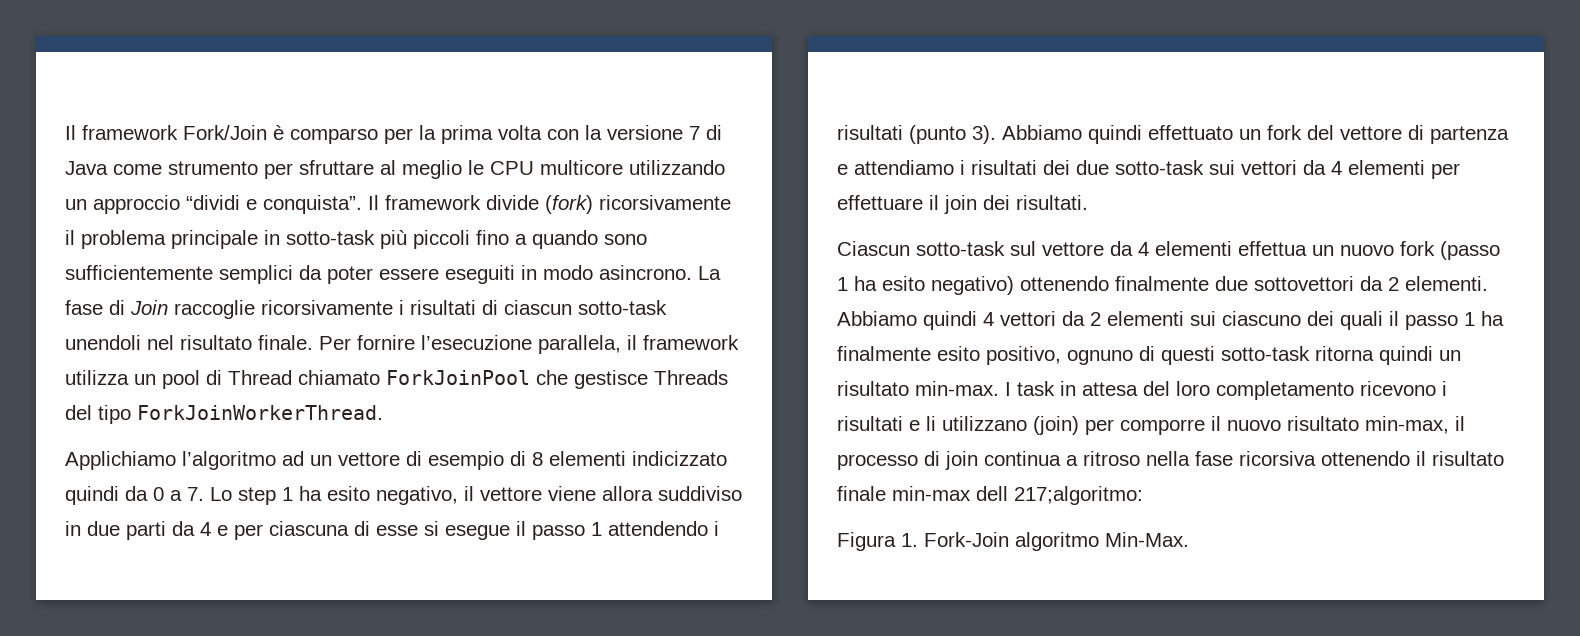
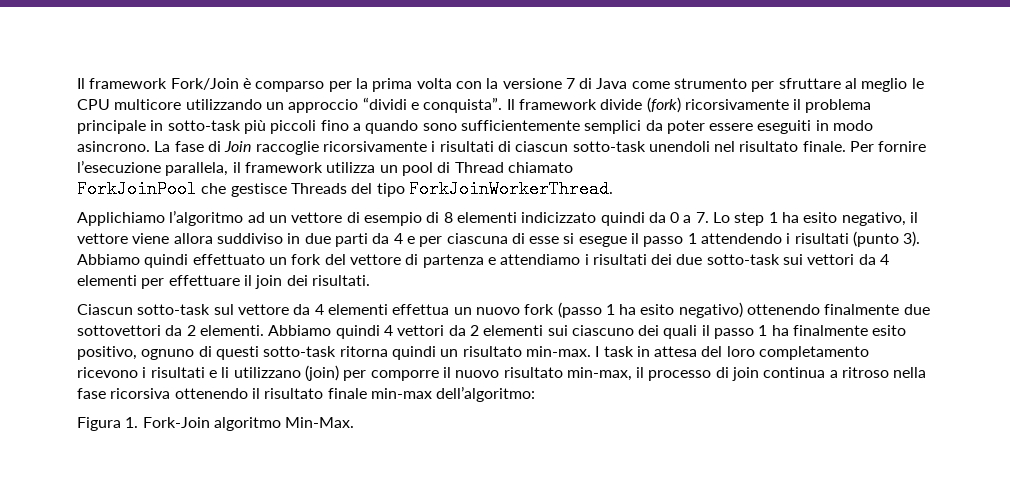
- Per fornire l’esecuzione parallela, il framework utilizza un pool di Thread chiamato ForkJoinPool che gestisce Threads del tipo ForkJoinWorkerThread.
+ Per fornire l’esecuzione parallela, il framework utilizza un pool di Thread chiamato
+ ForkJoinPool che gestisce Threads del tipo ForkJoinWorkerThread.
- I task in attesa del loro completamento ricevono i risultati e li utilizzano (join) per comporre il nuovo risultato min-max, il processo di join continua a ritroso nella fase ricorsiva ottenendo il risultato finale min-max dell 217;algoritmo:
+ I task in attesa del loro completamento ricevono i risultati e li utilizzano (join) per comporre il nuovo risultato min-max, il processo di join continua a ritroso nella fase ricorsiva ottenendo il risultato finale min-max dell’algoritmo:

